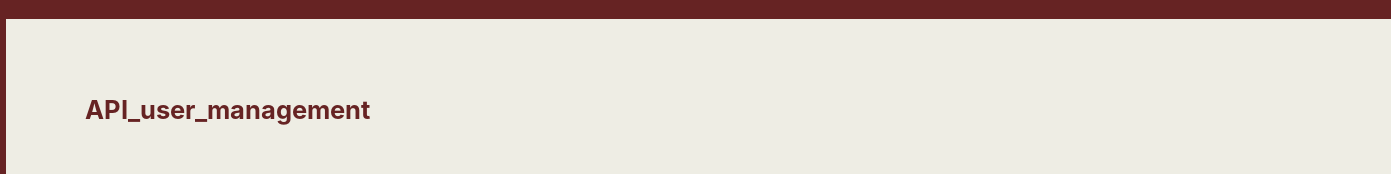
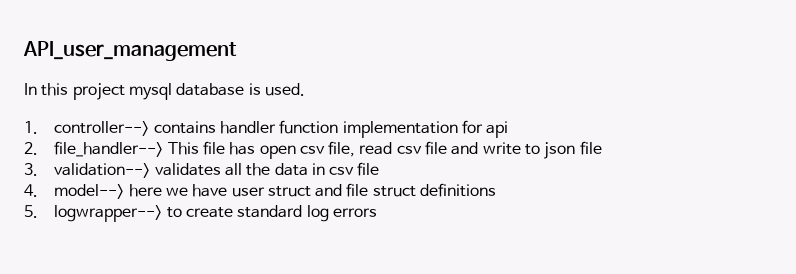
+ In this project mysql database is used.
+ 1. controller--> contains handler function implementation for api
+ 2. file_handler--> This file has open csv file, read csv file and write to json file
+ 3. validation--> validates all the data in csv file
+ 4. model--> here we have user struct and file struct definitions
+ 5. logwrapper--> to create standard log errors

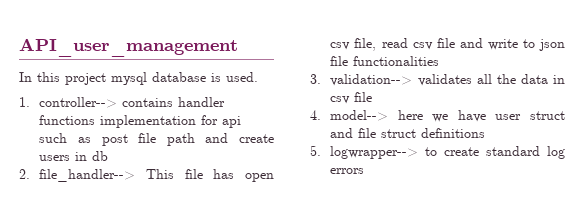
- 1. controller--> contains handler function implementation for api
+ 1. controller--> contains handler functions implementation for api such as post file path and create users in db
- 2. file_handler--> This file has open csv file, read csv file and write to json file
+ 2. file_handler--> This file has open csv file, read csv file and write to json file functionalities

